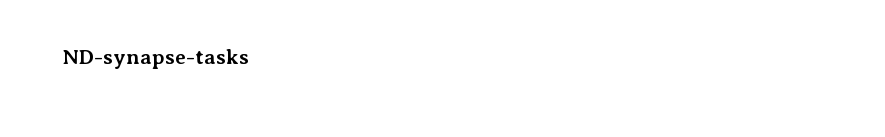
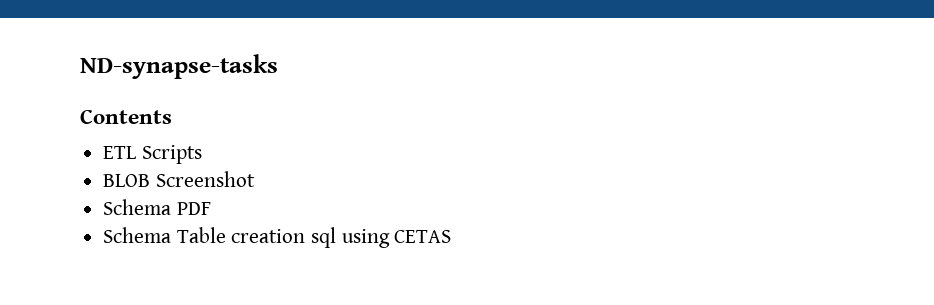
+ Contents
+ ETL Scripts
+ BLOB Screenshot
+ Schema PDF
+ Schema Table creation sql using CETAS

